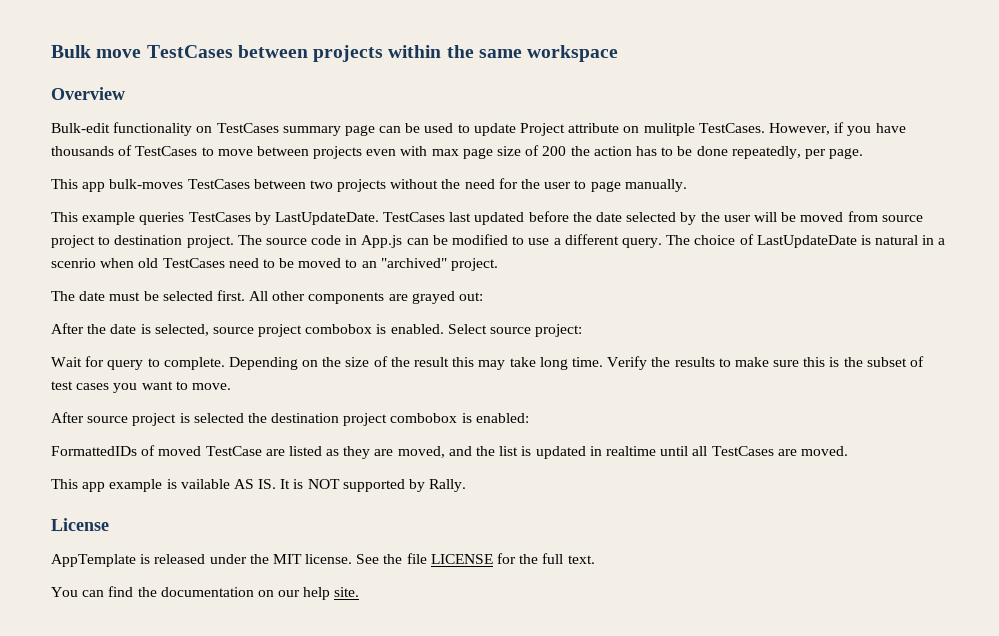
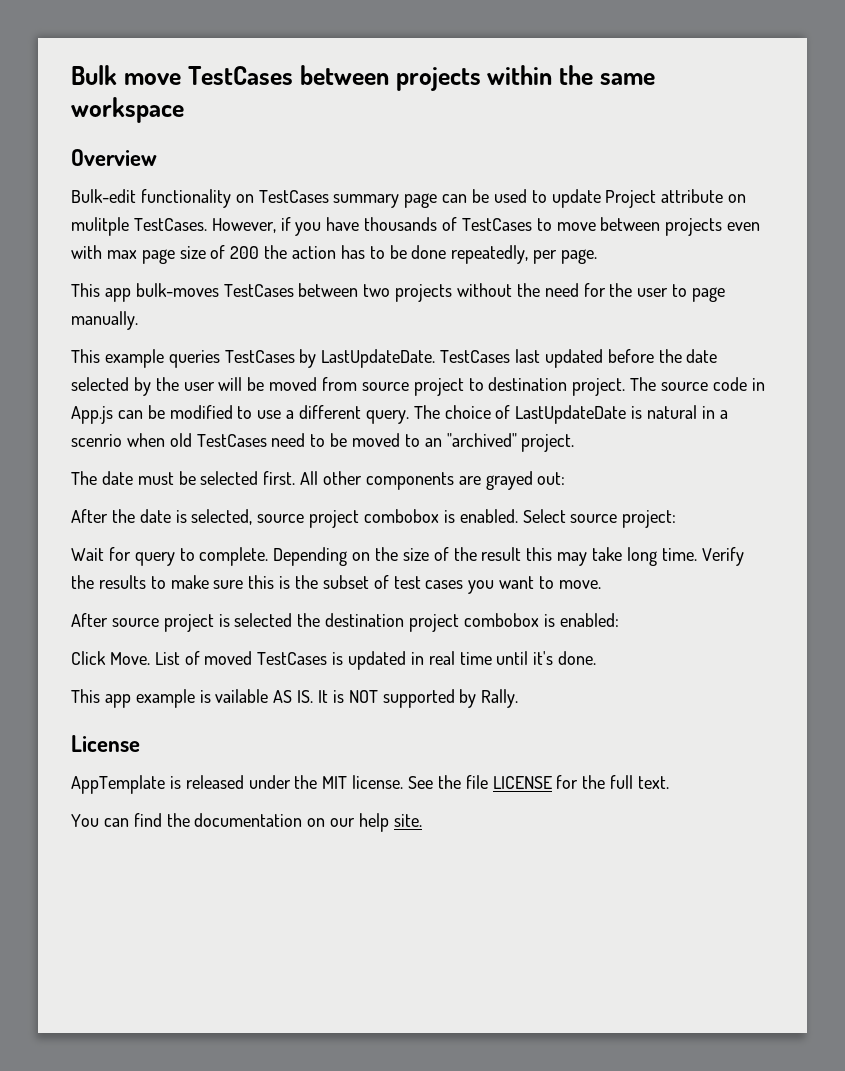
- FormattedIDs of moved TestCase are listed as they are moved, and the list is updated in realtime until all TestCases are moved.
+ Click Move. List of moved TestCases is updated in real time until it's done.

